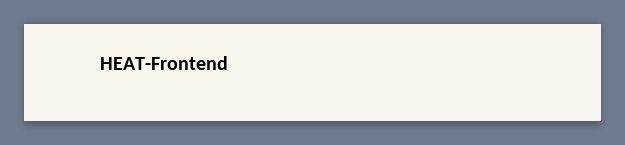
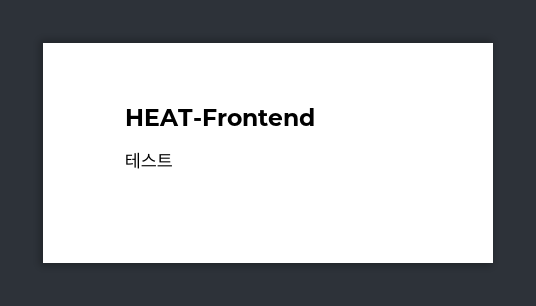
+ 테스트

